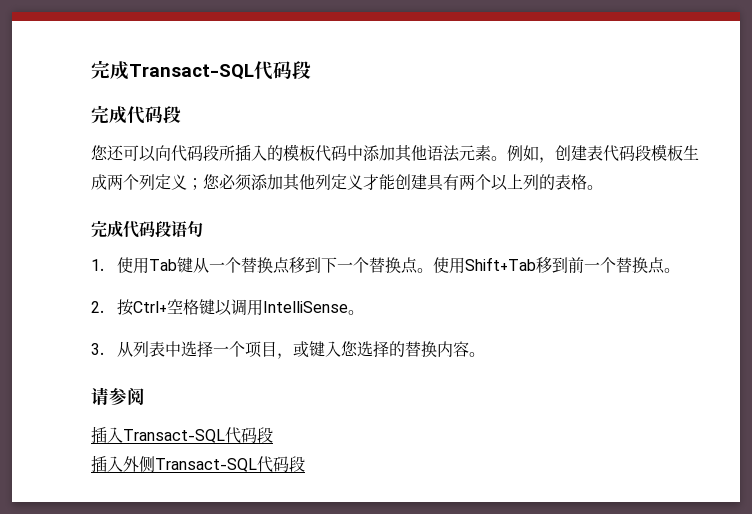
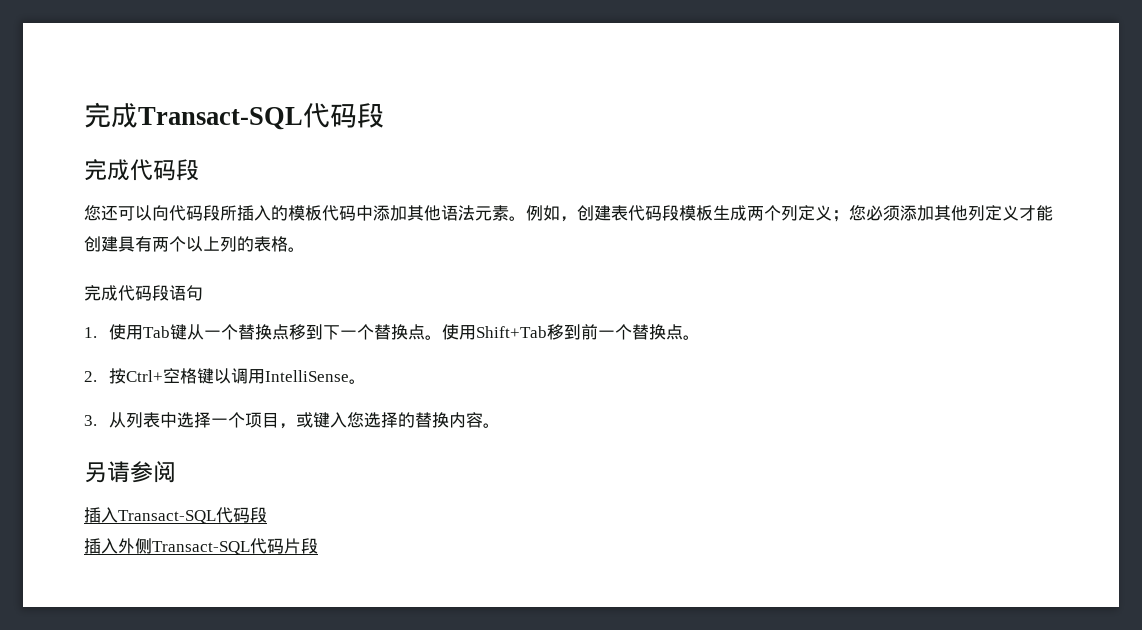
- 请参阅
+ 另请参阅
- 插入外侧Transact-SQL代码段
+ 插入外侧Transact-SQL代码片段

